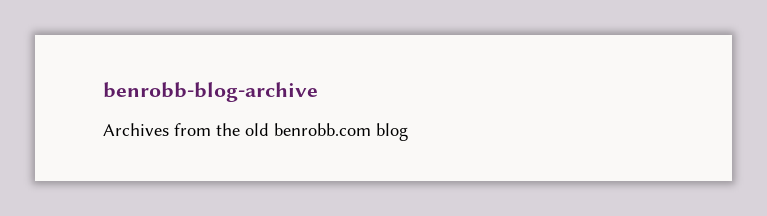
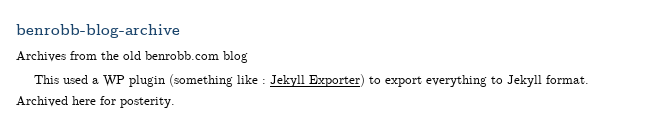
+ This used a WP plugin (something like : Jekyll Exporter) to export everything to Jekyll format. Archived here for posterity.

